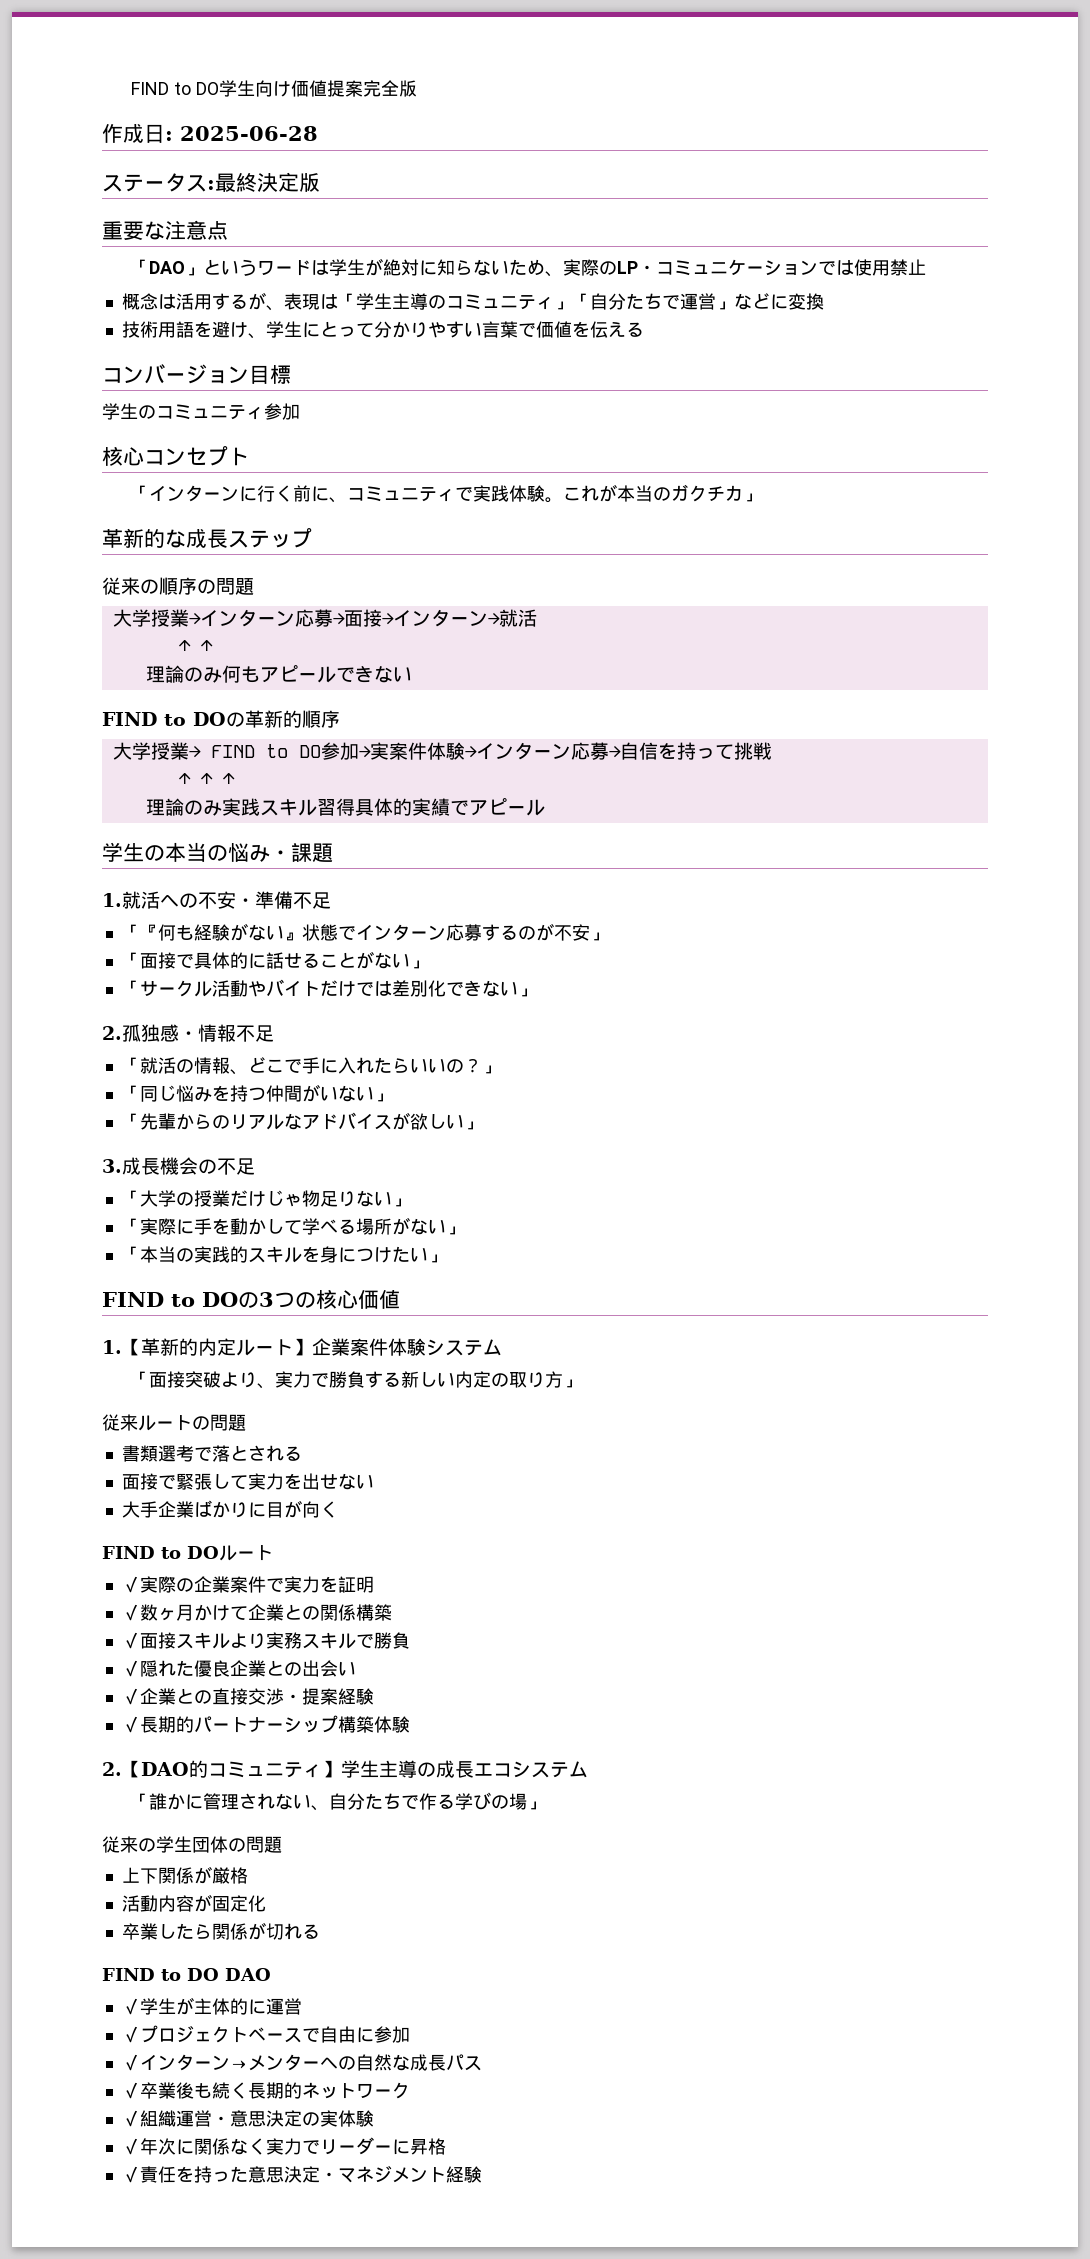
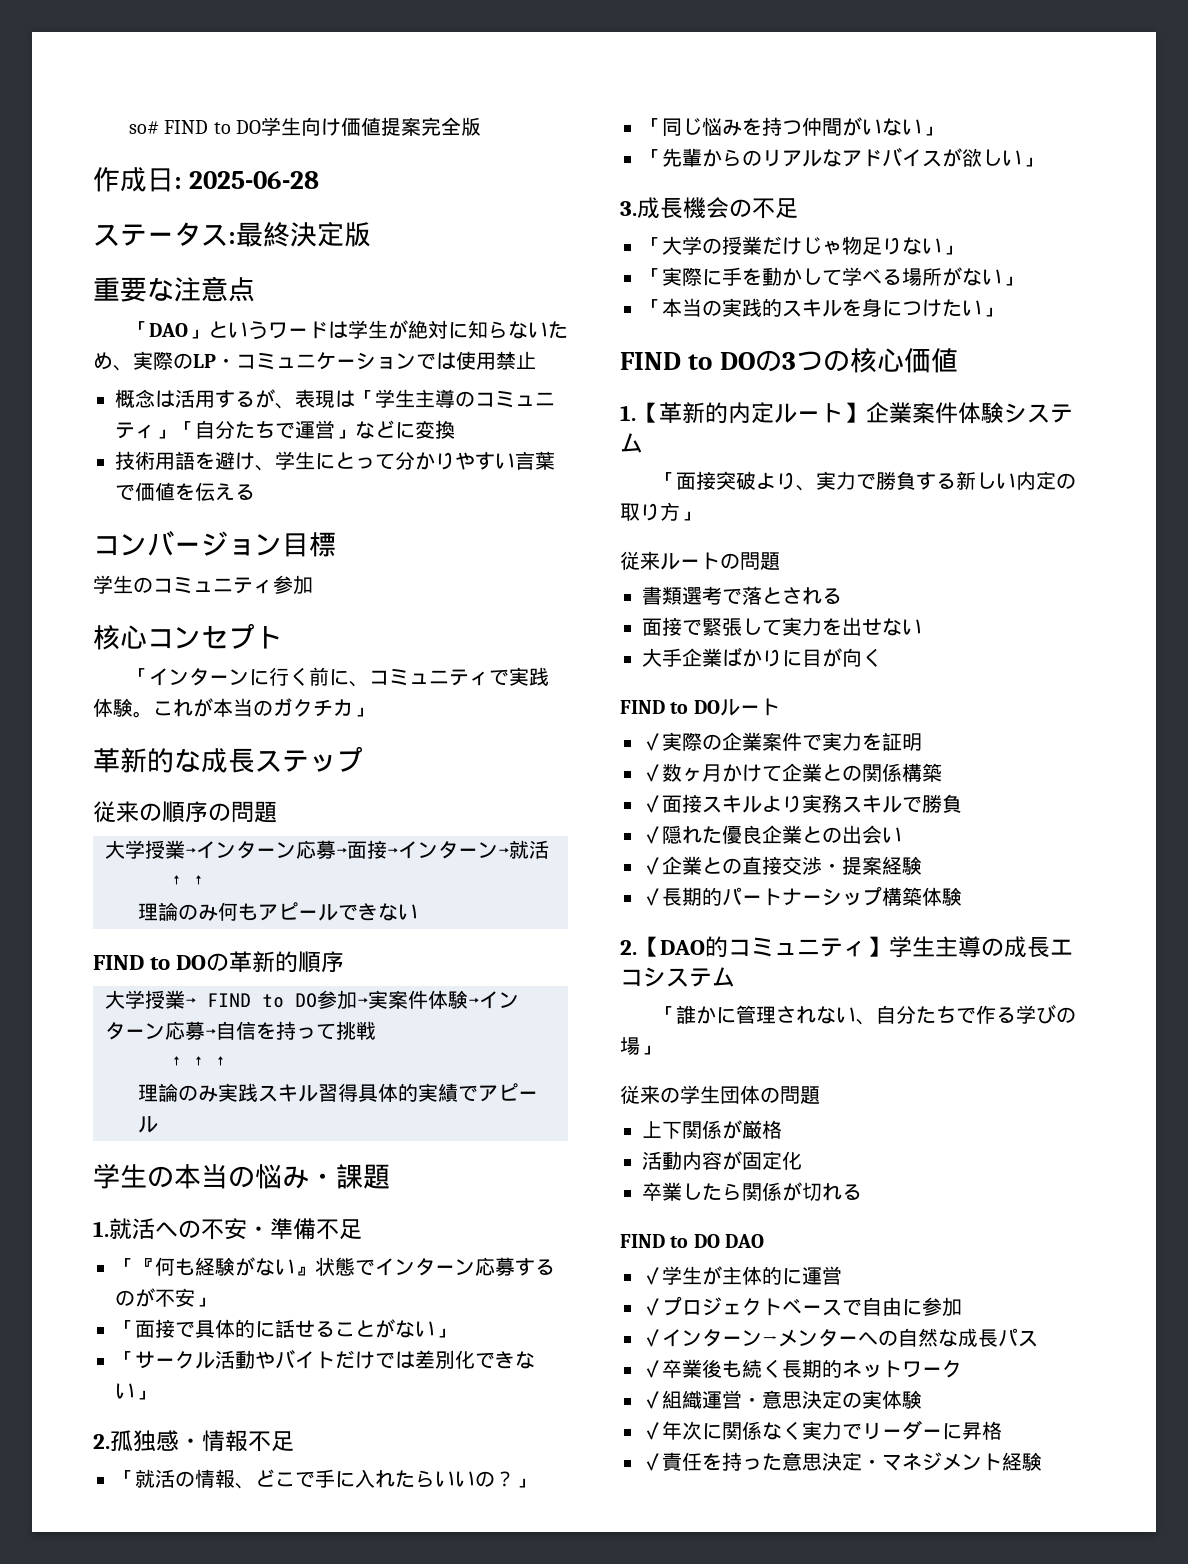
- FIND to DO学生向け価値提案完全版
+ so# FIND to DO学生向け価値提案完全版

